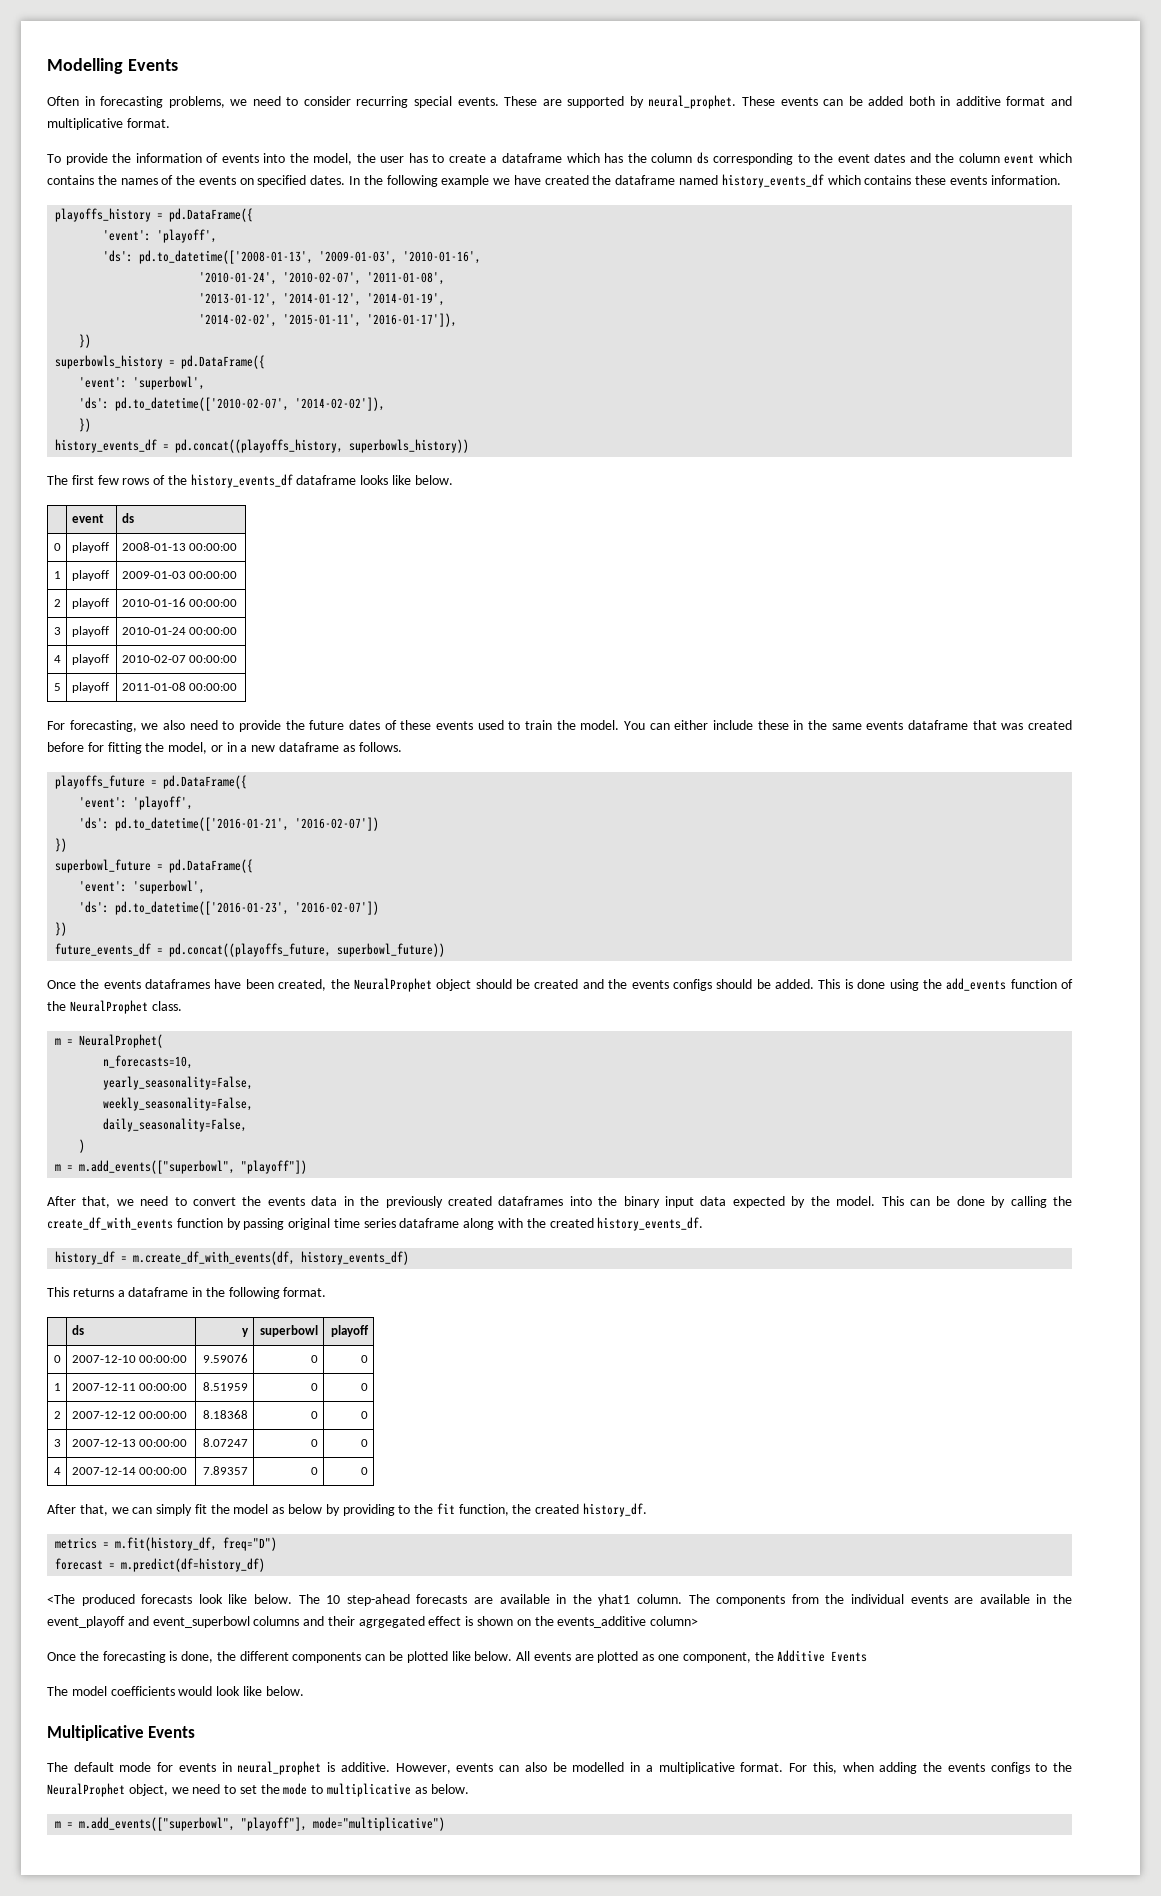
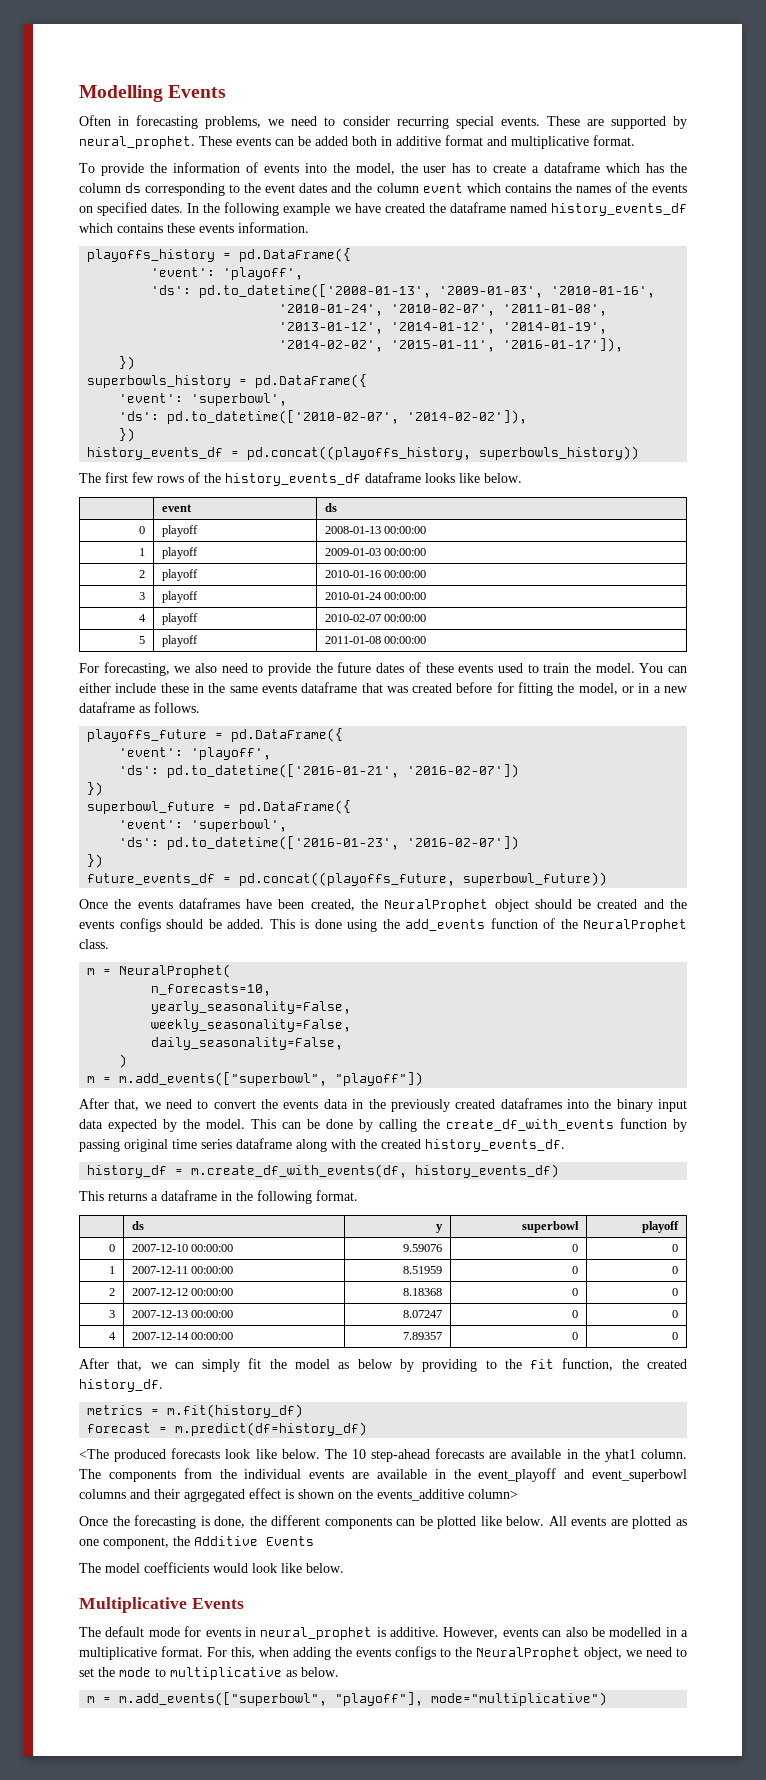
- metrics = m.fit(history_df, freq="D")
+ metrics = m.fit(history_df)

